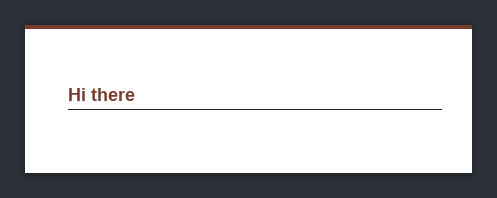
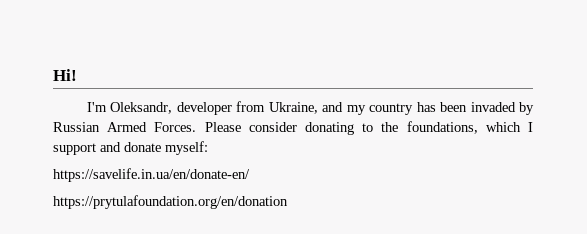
- Hi there
+ Hi!
+ I'm Oleksandr, developer from Ukraine, and my country has been invaded by Russian Armed Forces. Please consider donating to the foundations, which I support and donate myself:
+ https://savelife.in.ua/en/donate-en/
+ https://prytulafoundation.org/en/donation

